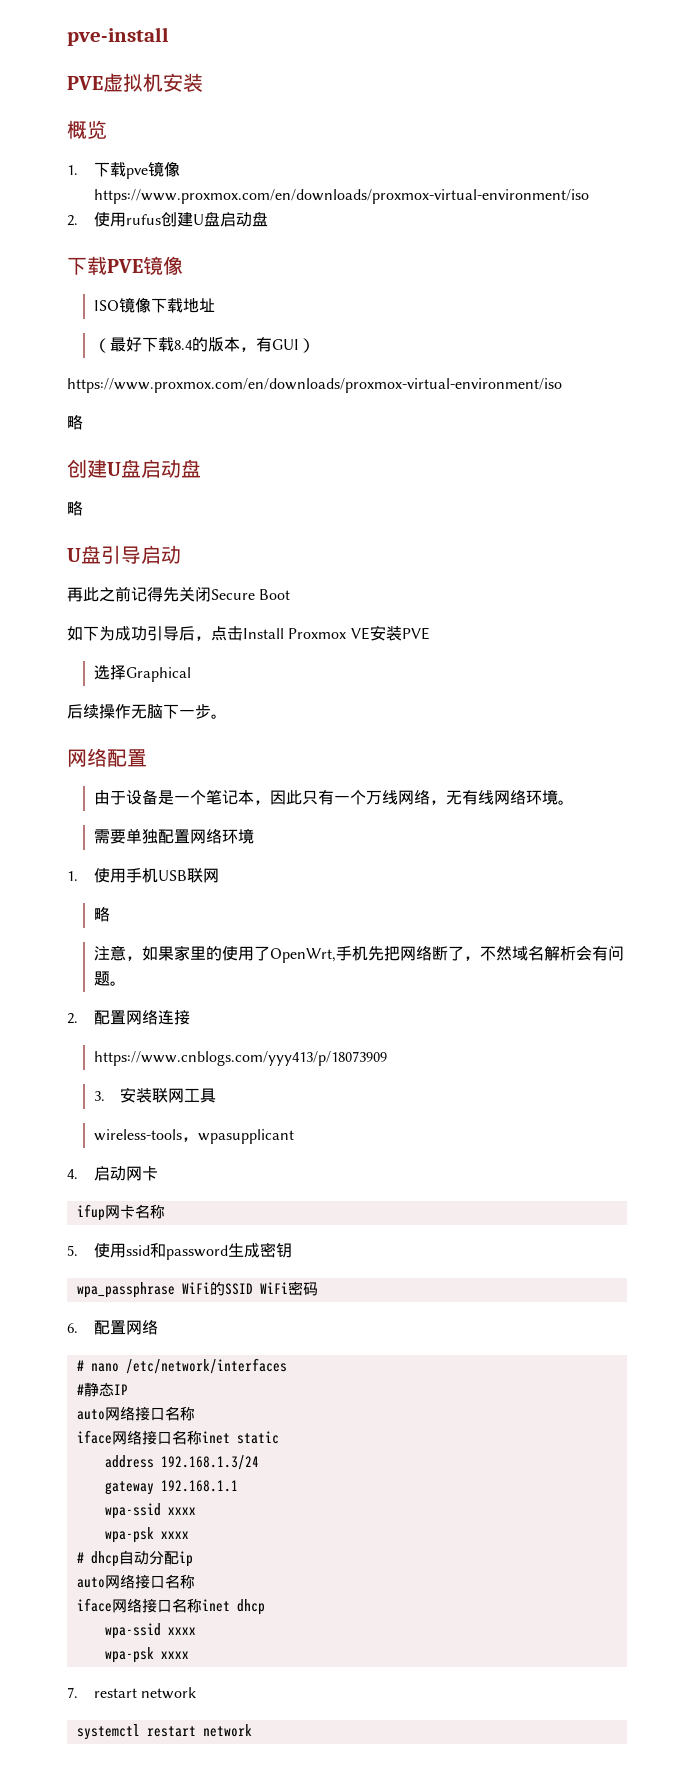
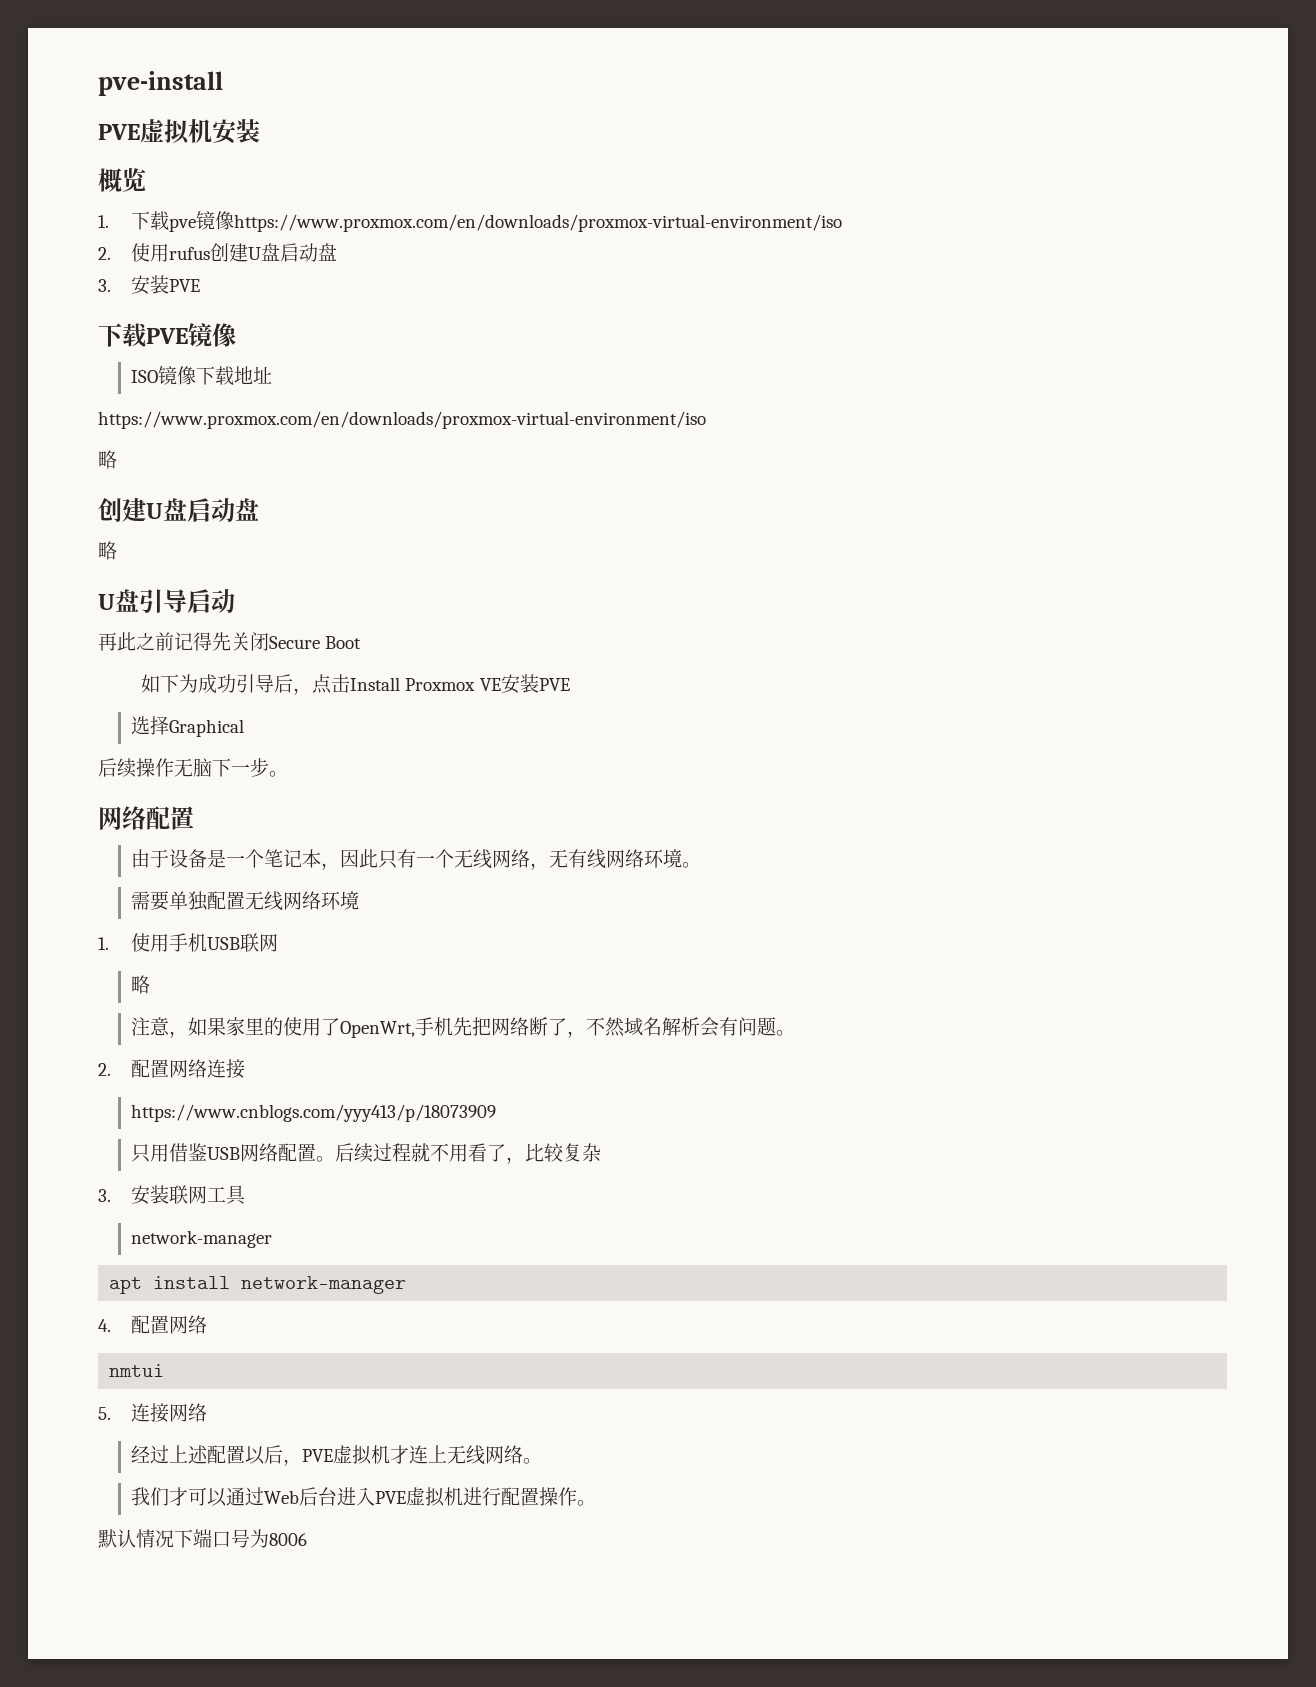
+ 3.安装PVE
- （最好下载8.4的版本，有GUI）
- 由于设备是一个笔记本，因此只有一个万线网络，无有线网络环境。
+ 由于设备是一个笔记本，因此只有一个无线网络，无有线网络环境。
- 需要单独配置网络环境
+ 需要单独配置无线网络环境
+ 只用借鉴USB网络配置。后续过程就不用看了，比较复杂
  3.安装联网工具
- wireless-tools，wpasupplicant
- 4.启动网卡
- ifup网卡名称
- 5.使用ssid和password生成密钥
- wpa_passphrase WiFi的SSID WiFi密码
- 6.配置网络
- # nano /etc/network/interfaces
- #静态IP
- auto网络接口名称
- iface网络接口名称inet static
- address 192.168.1.3/24
- gateway 192.168.1.1
- wpa-ssid xxxx
- wpa-psk xxxx
- # dhcp自动分配ip
- auto网络接口名称
- iface网络接口名称inet dhcp
- wpa-ssid xxxx
- wpa-psk xxxx
- 7. restart network
- systemctl restart network
+ network-manager
+ apt install network-manager
+ 4.配置网络
+ nmtui
+ 5.连接网络
+ 经过上述配置以后，PVE虚拟机才连上无线网络。
+ 我们才可以通过Web后台进入PVE虚拟机进行配置操作。
+ 默认情况下端口号为8006

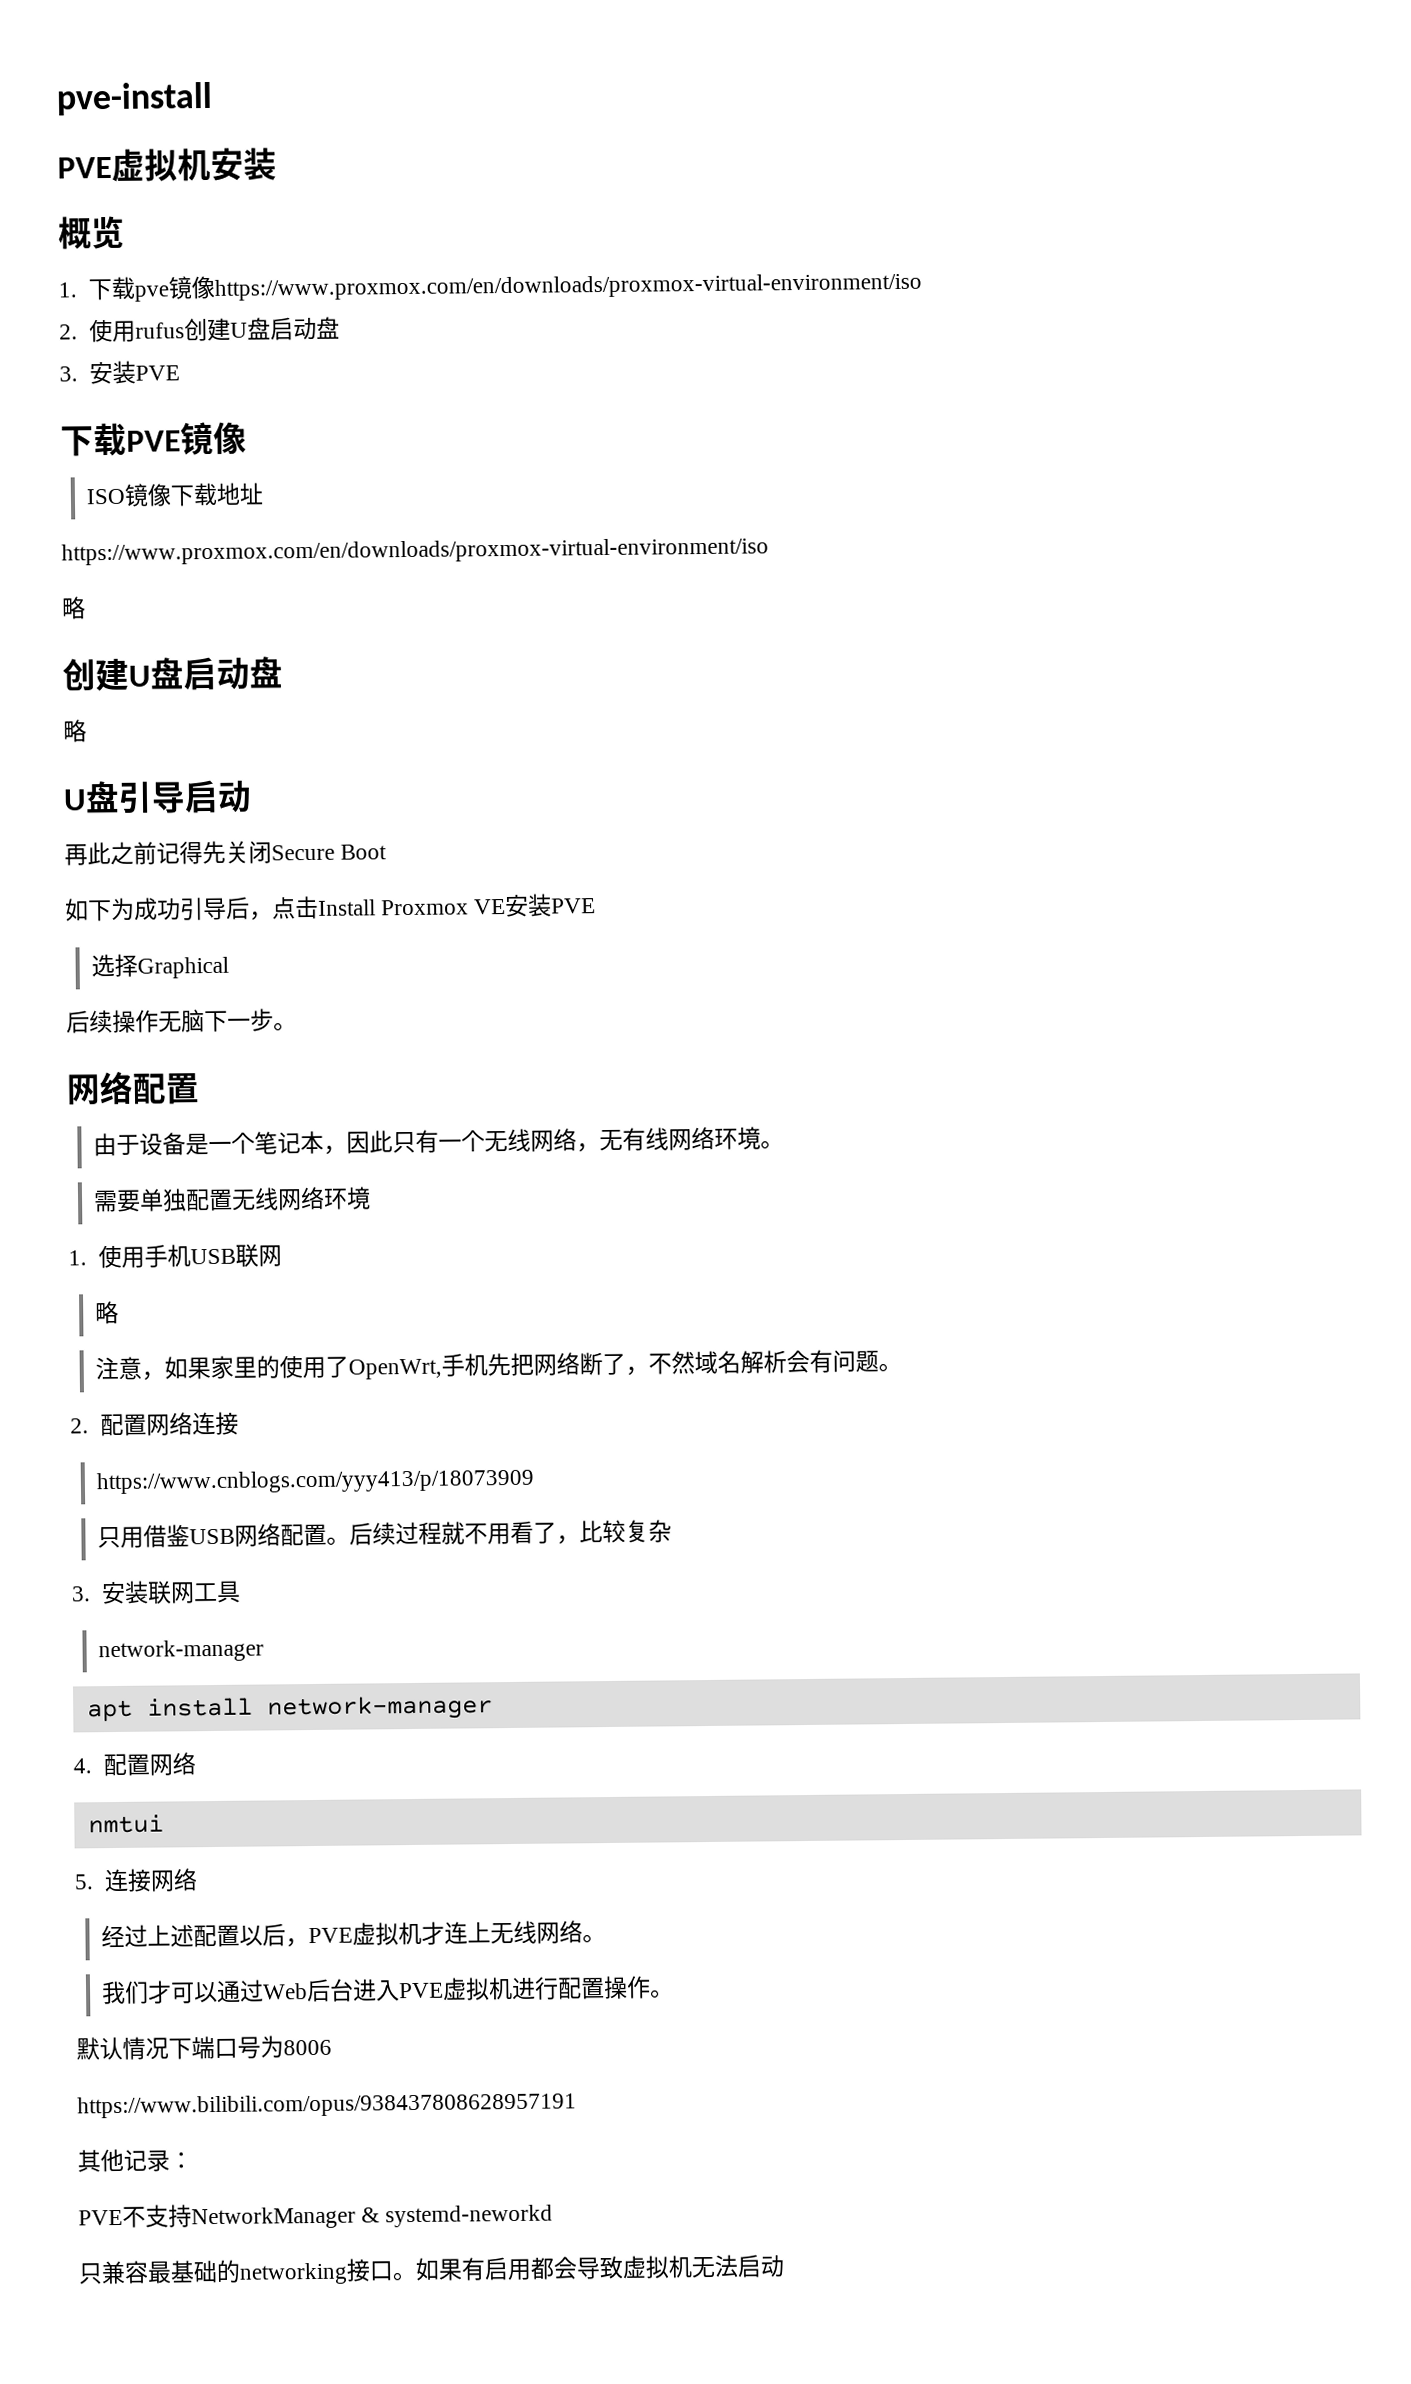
+ https://www.bilibili.com/opus/938437808628957191
+ 其他记录：
+ PVE不支持NetworkManager & systemd-neworkd
+ 只兼容最基础的networking接口。如果有启用都会导致虚拟机无法启动

